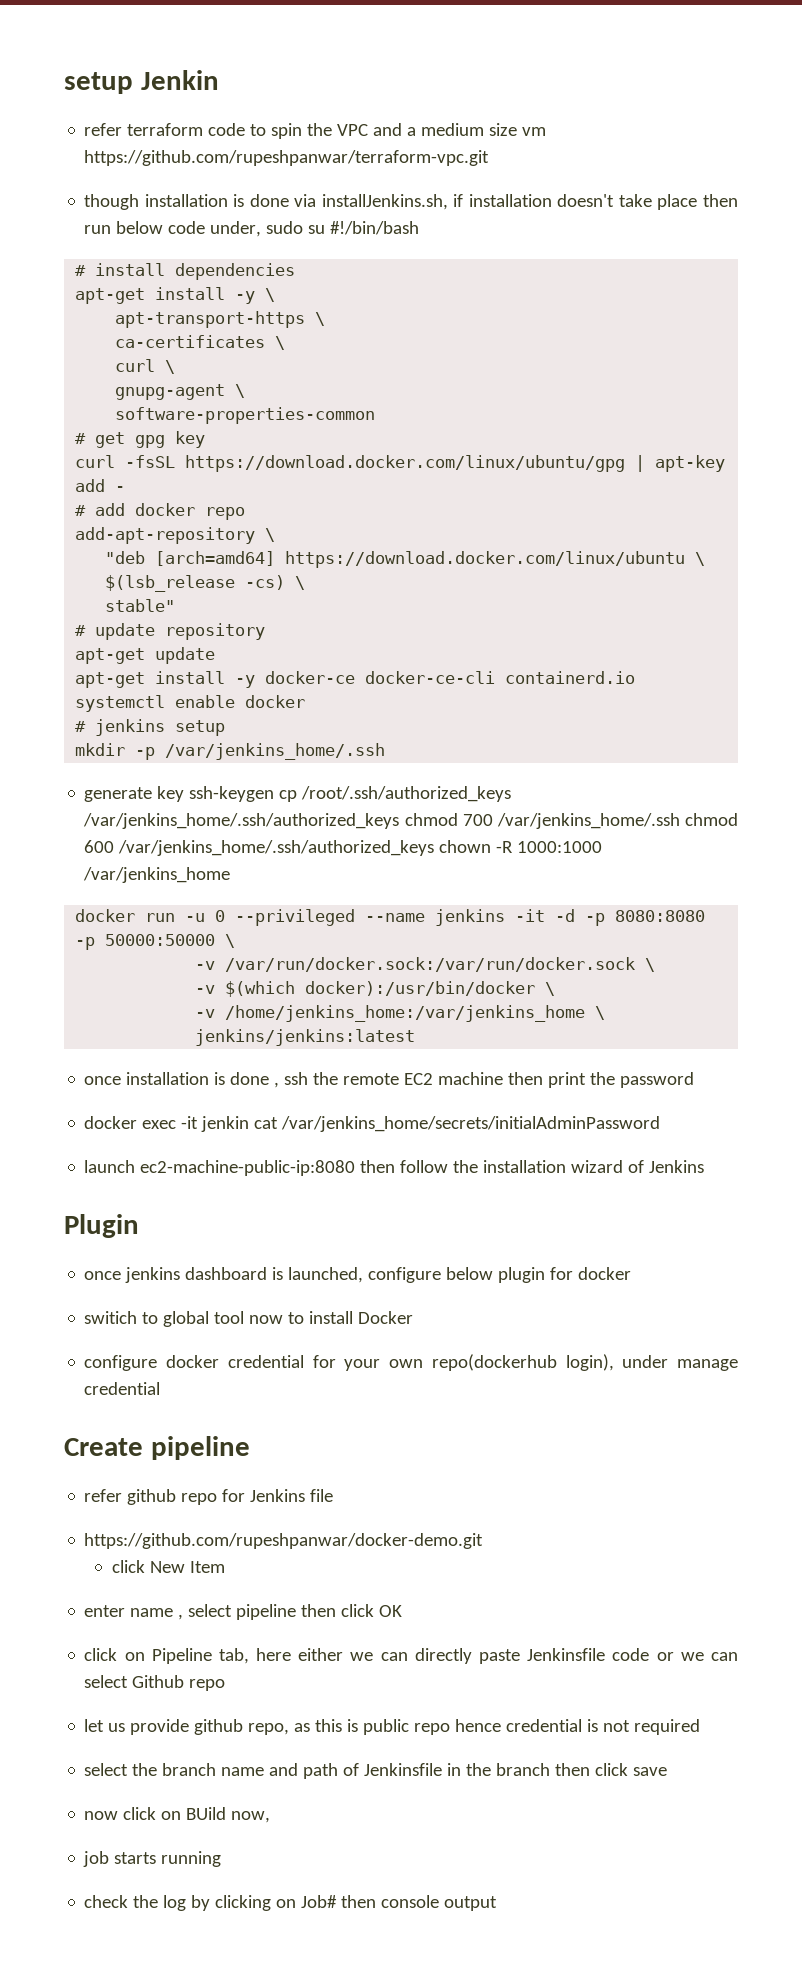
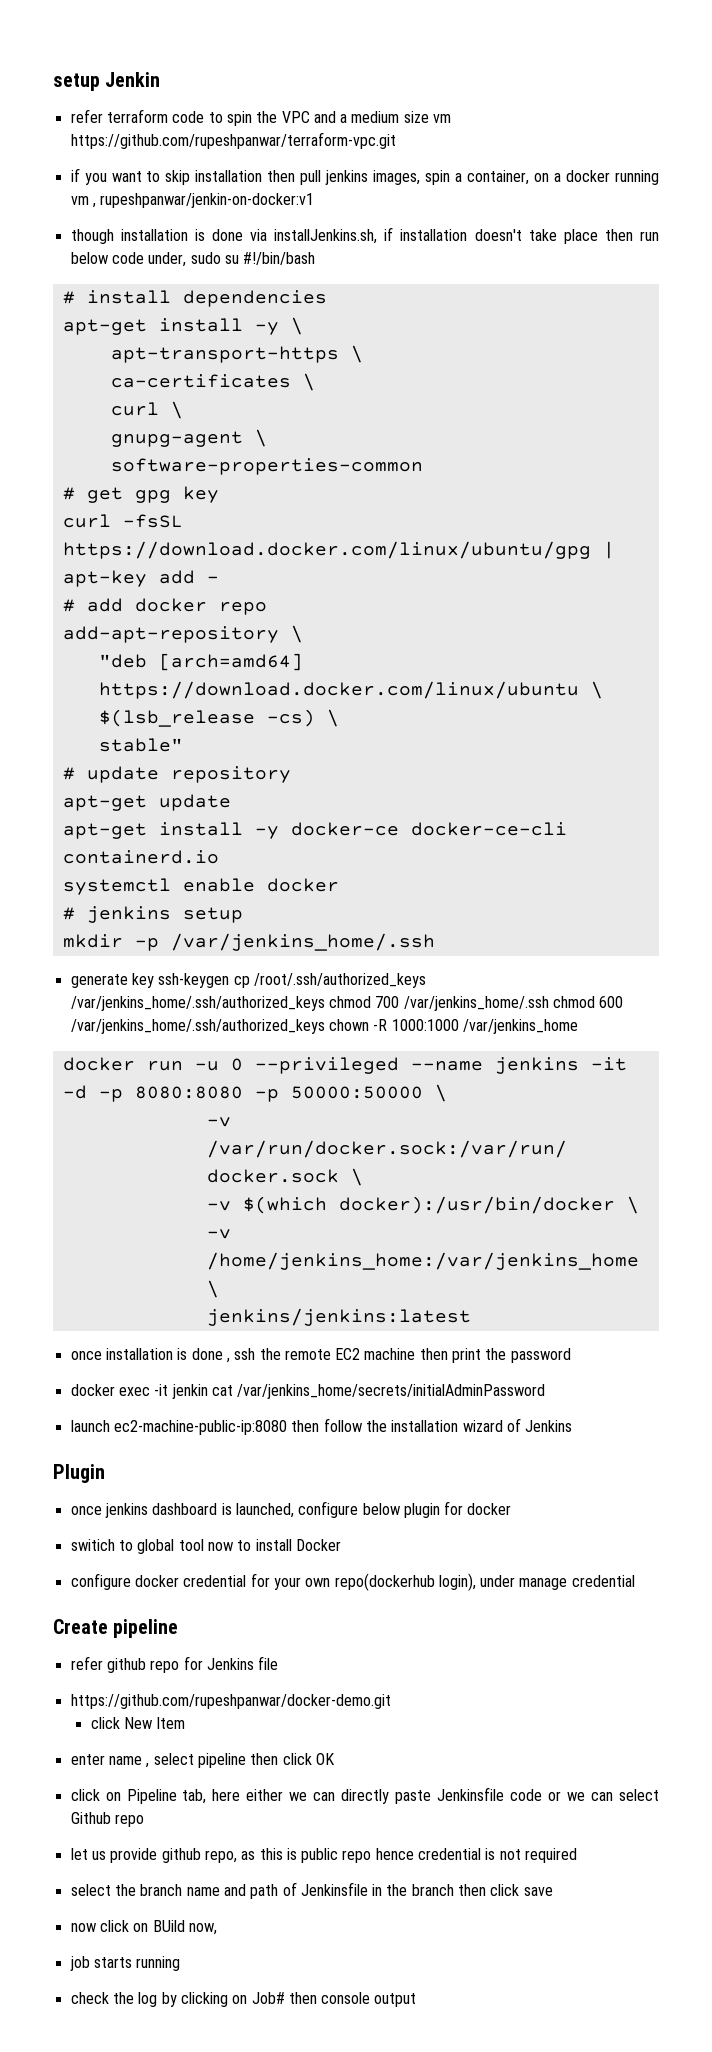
+ if you want to skip installation then pull jenkins images, spin a container, on a docker running vm , rupeshpanwar/jenkin-on-docker:v1

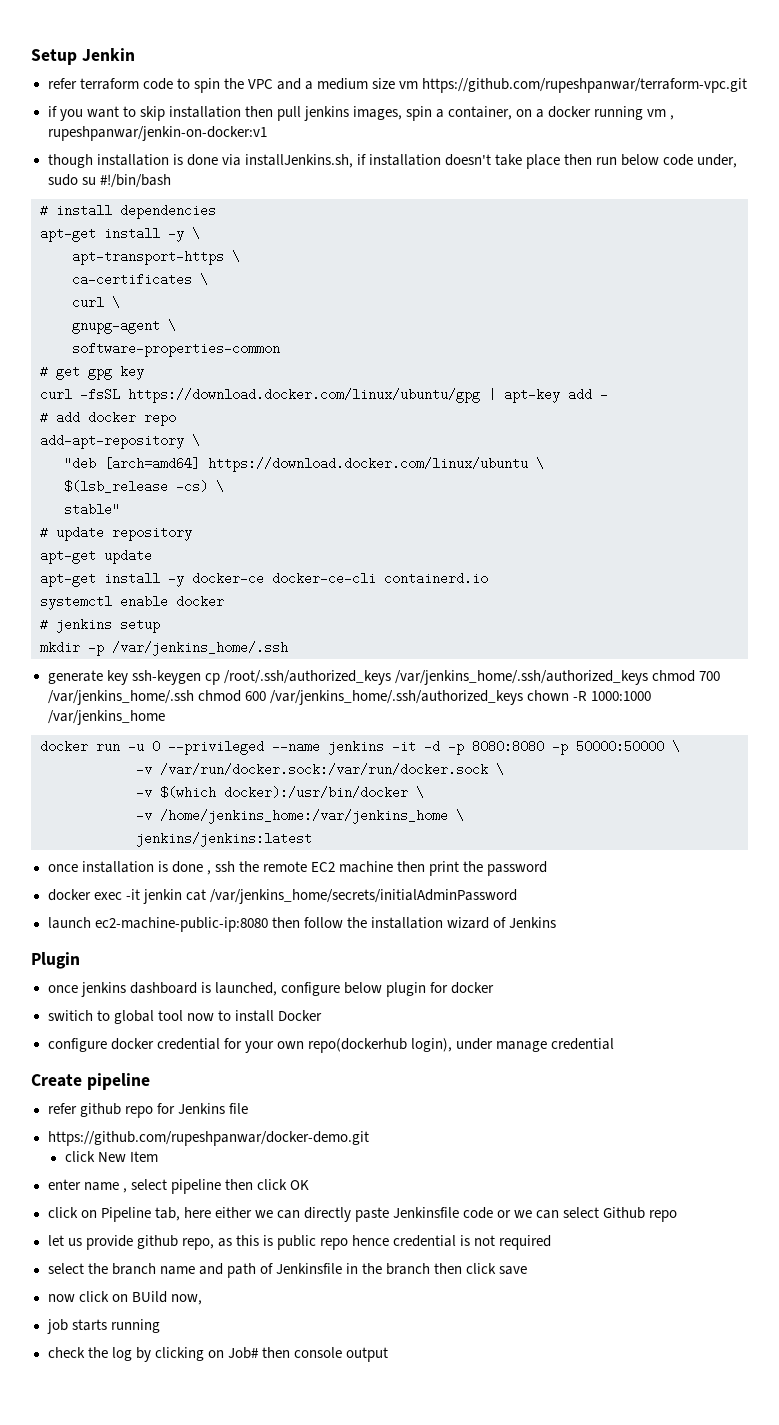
- setup Jenkin
+ Setup Jenkin

